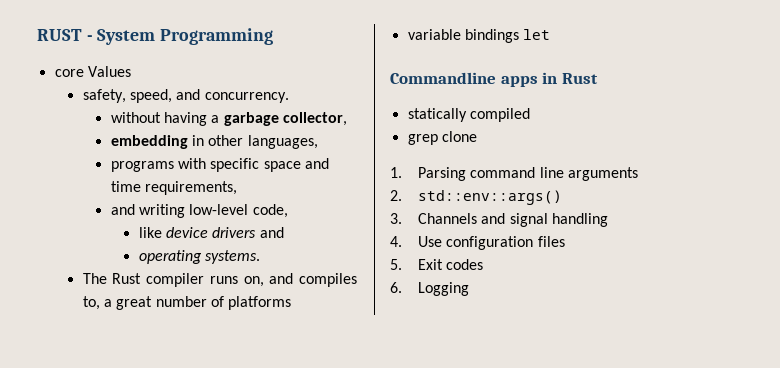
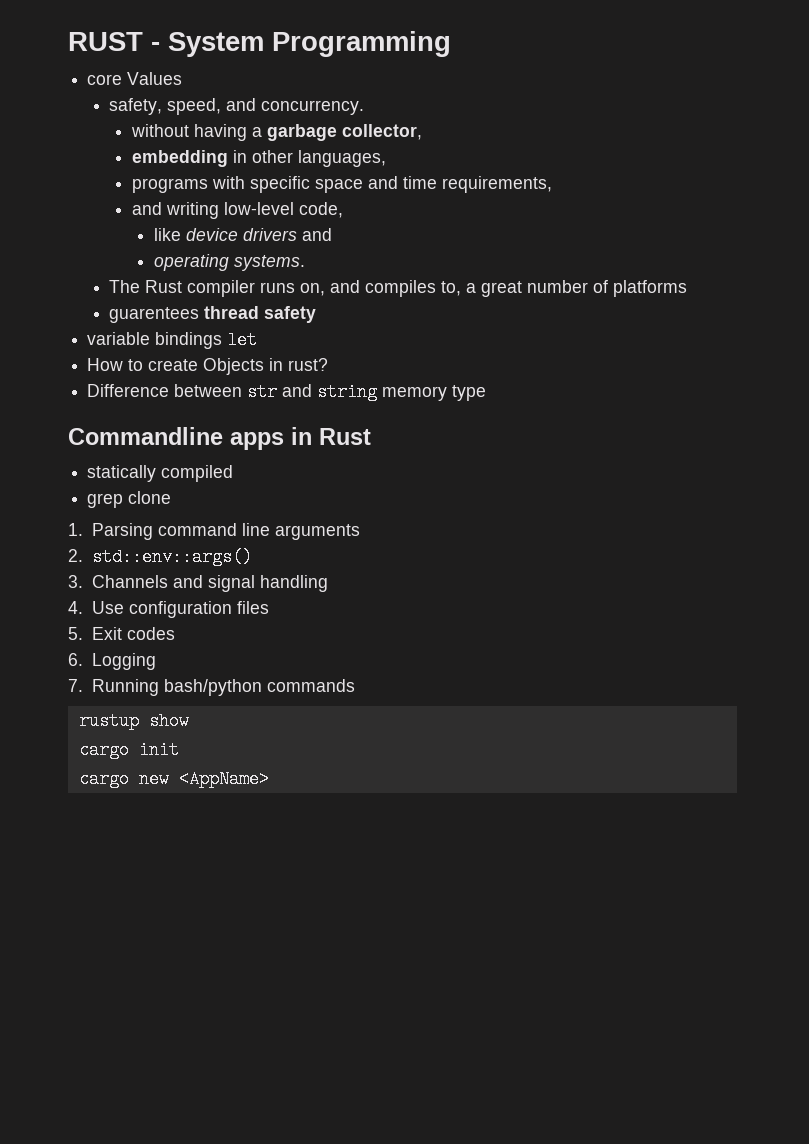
+ guarentees thread safety
+ How to create Objects in rust?
+ Difference between str and string memory type
+ 7. Running bash/python commands
+ rustup show
+ cargo init
+ cargo new <AppName>

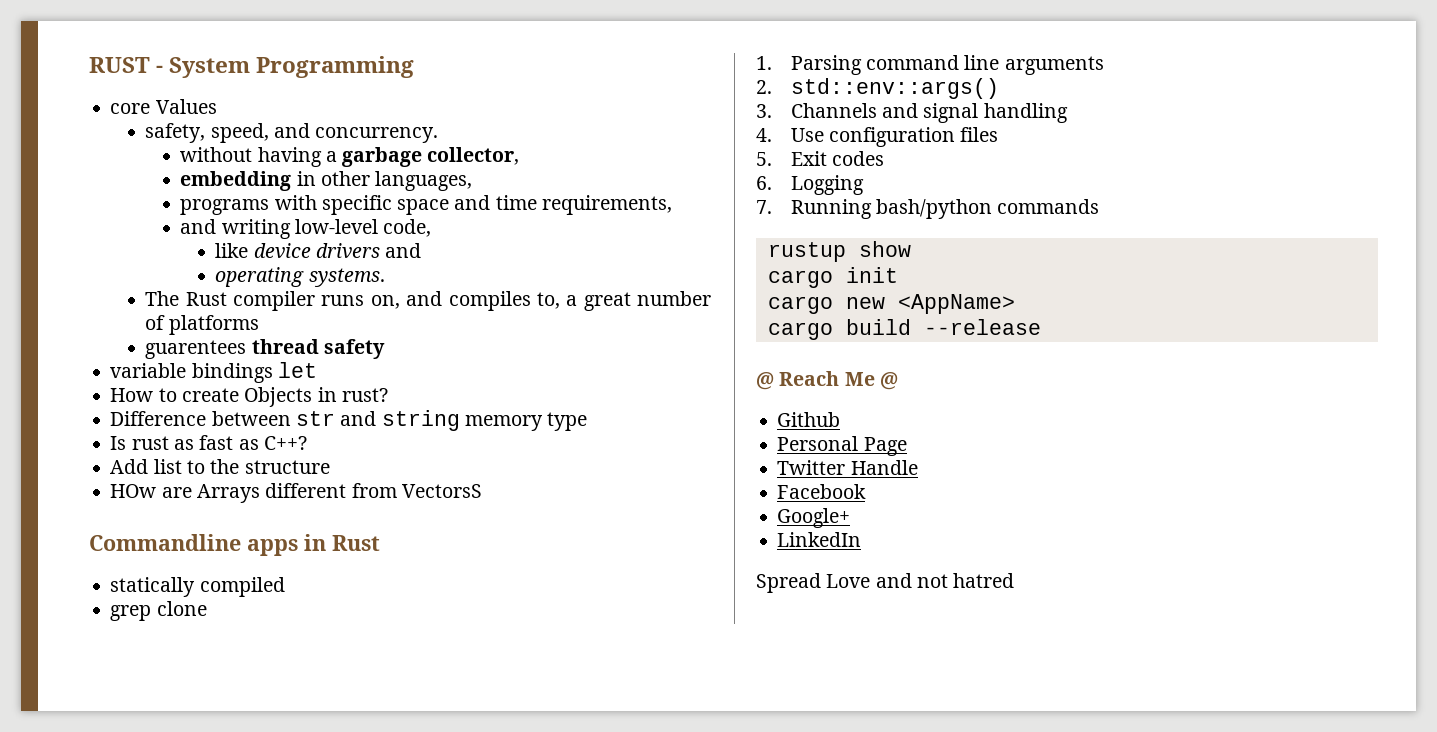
+ Is rust as fast as C++?
+ Add list to the structure
+ HOw are Arrays different from VectorsS
+ cargo build --release
+ @ Reach Me @
+ Github
+ Personal Page
+ Twitter Handle
+ Facebook
+ Google+
+ LinkedIn
+ Spread Love and not hatred

